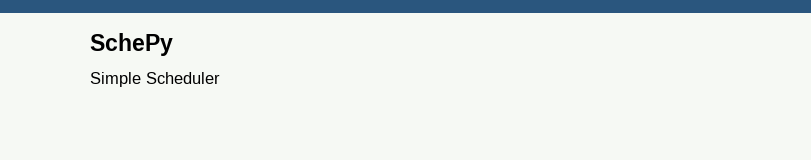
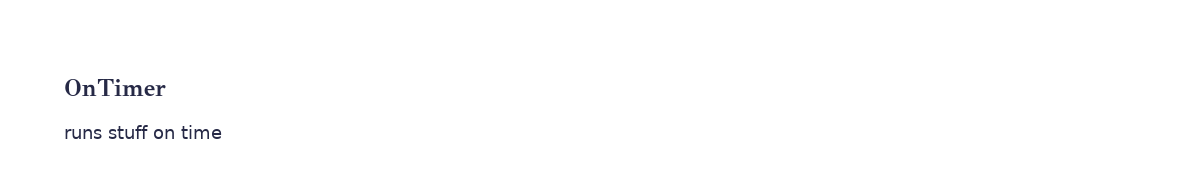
- SchePy
- Simple Scheduler
+ OnTimer
+ runs stuff on time

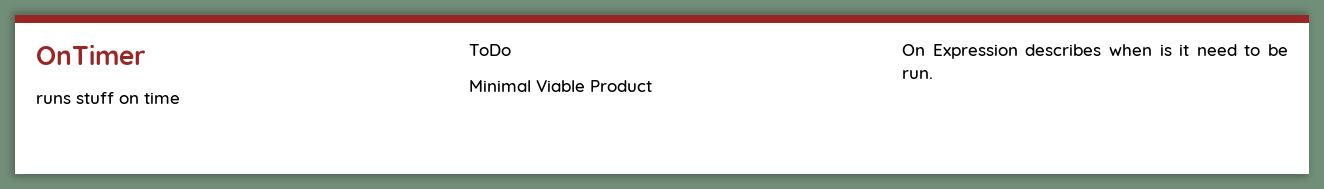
+ ToDo
+ Minimal Viable Product
+ On Expression describes when is it need to be run.

